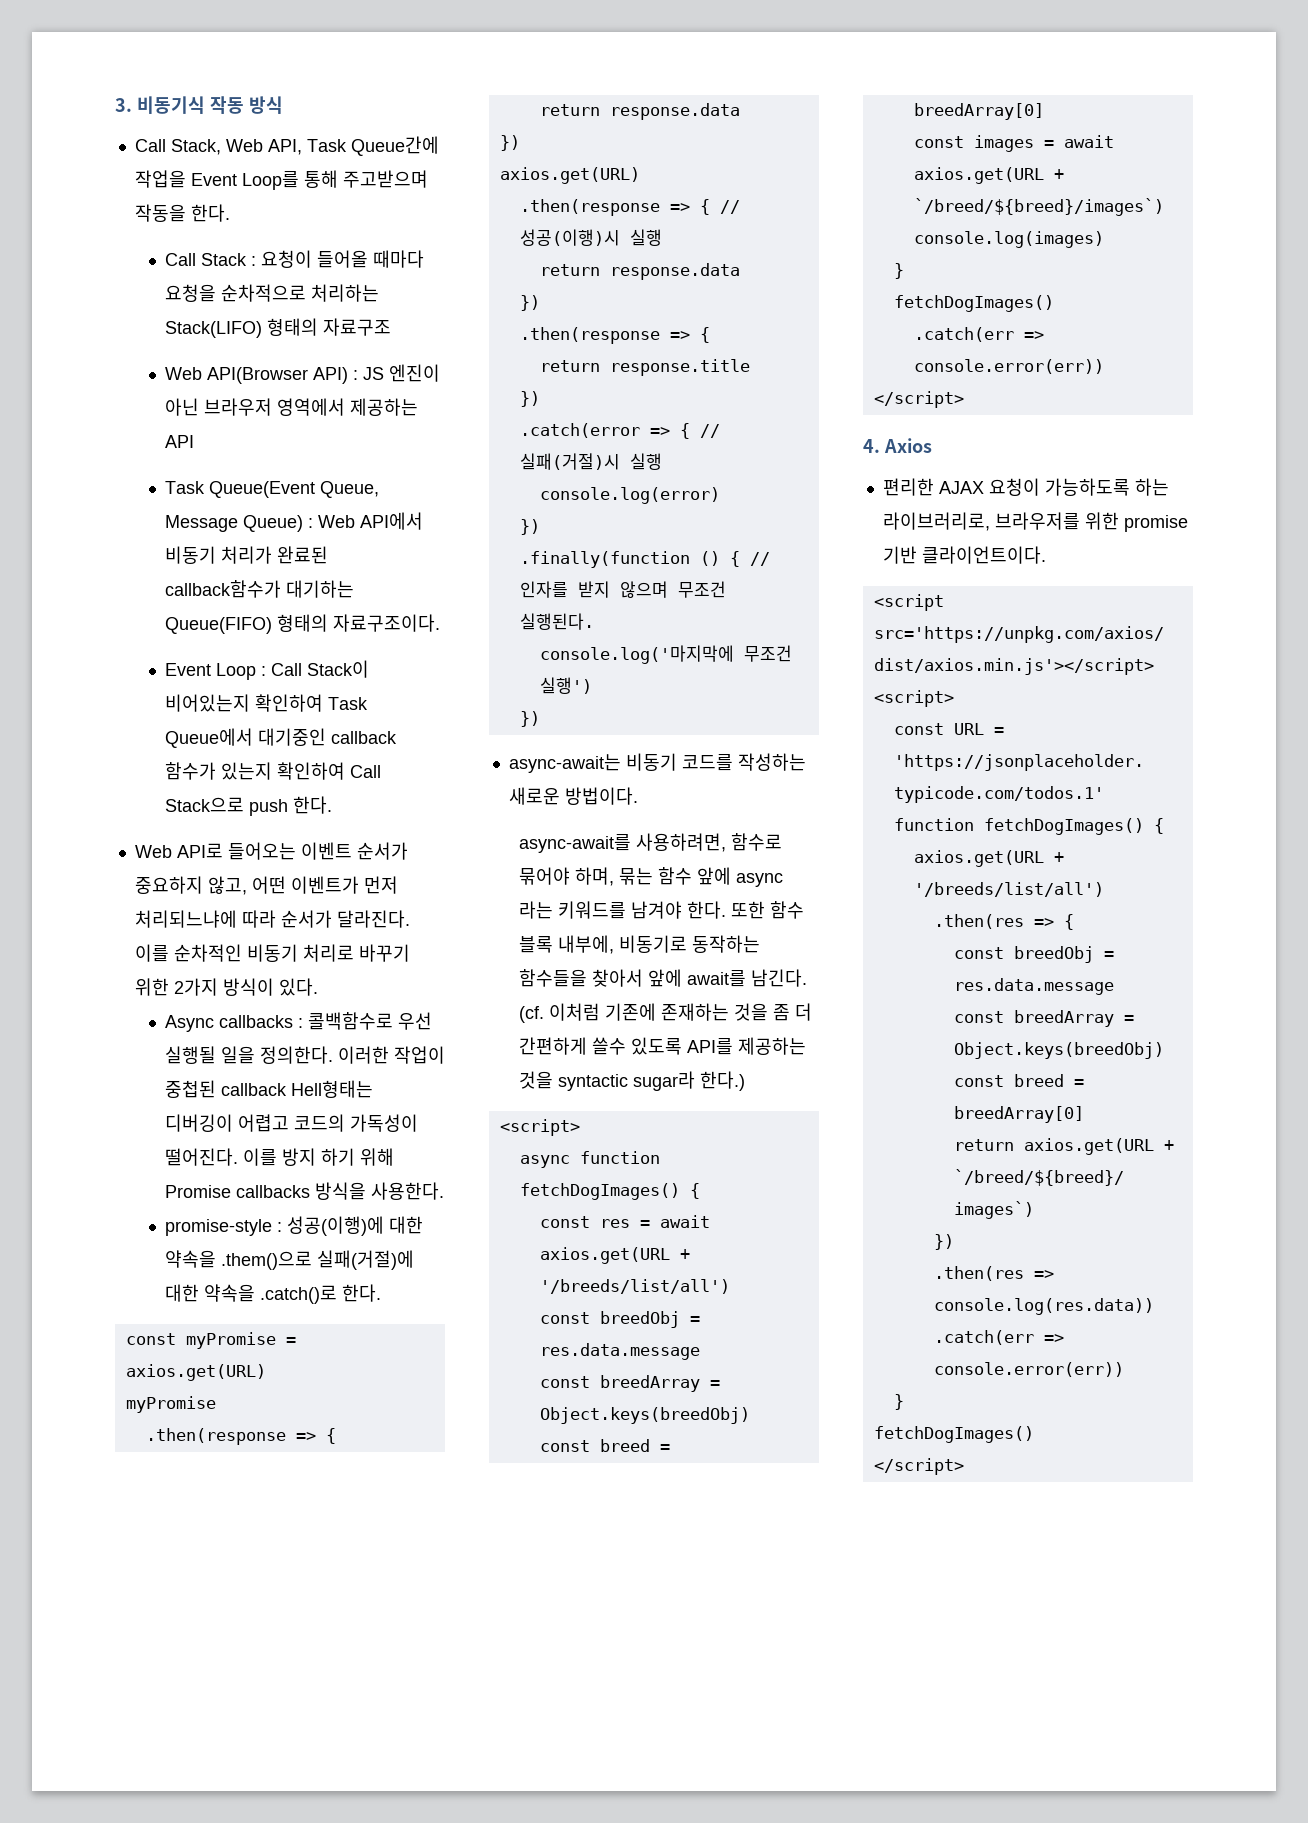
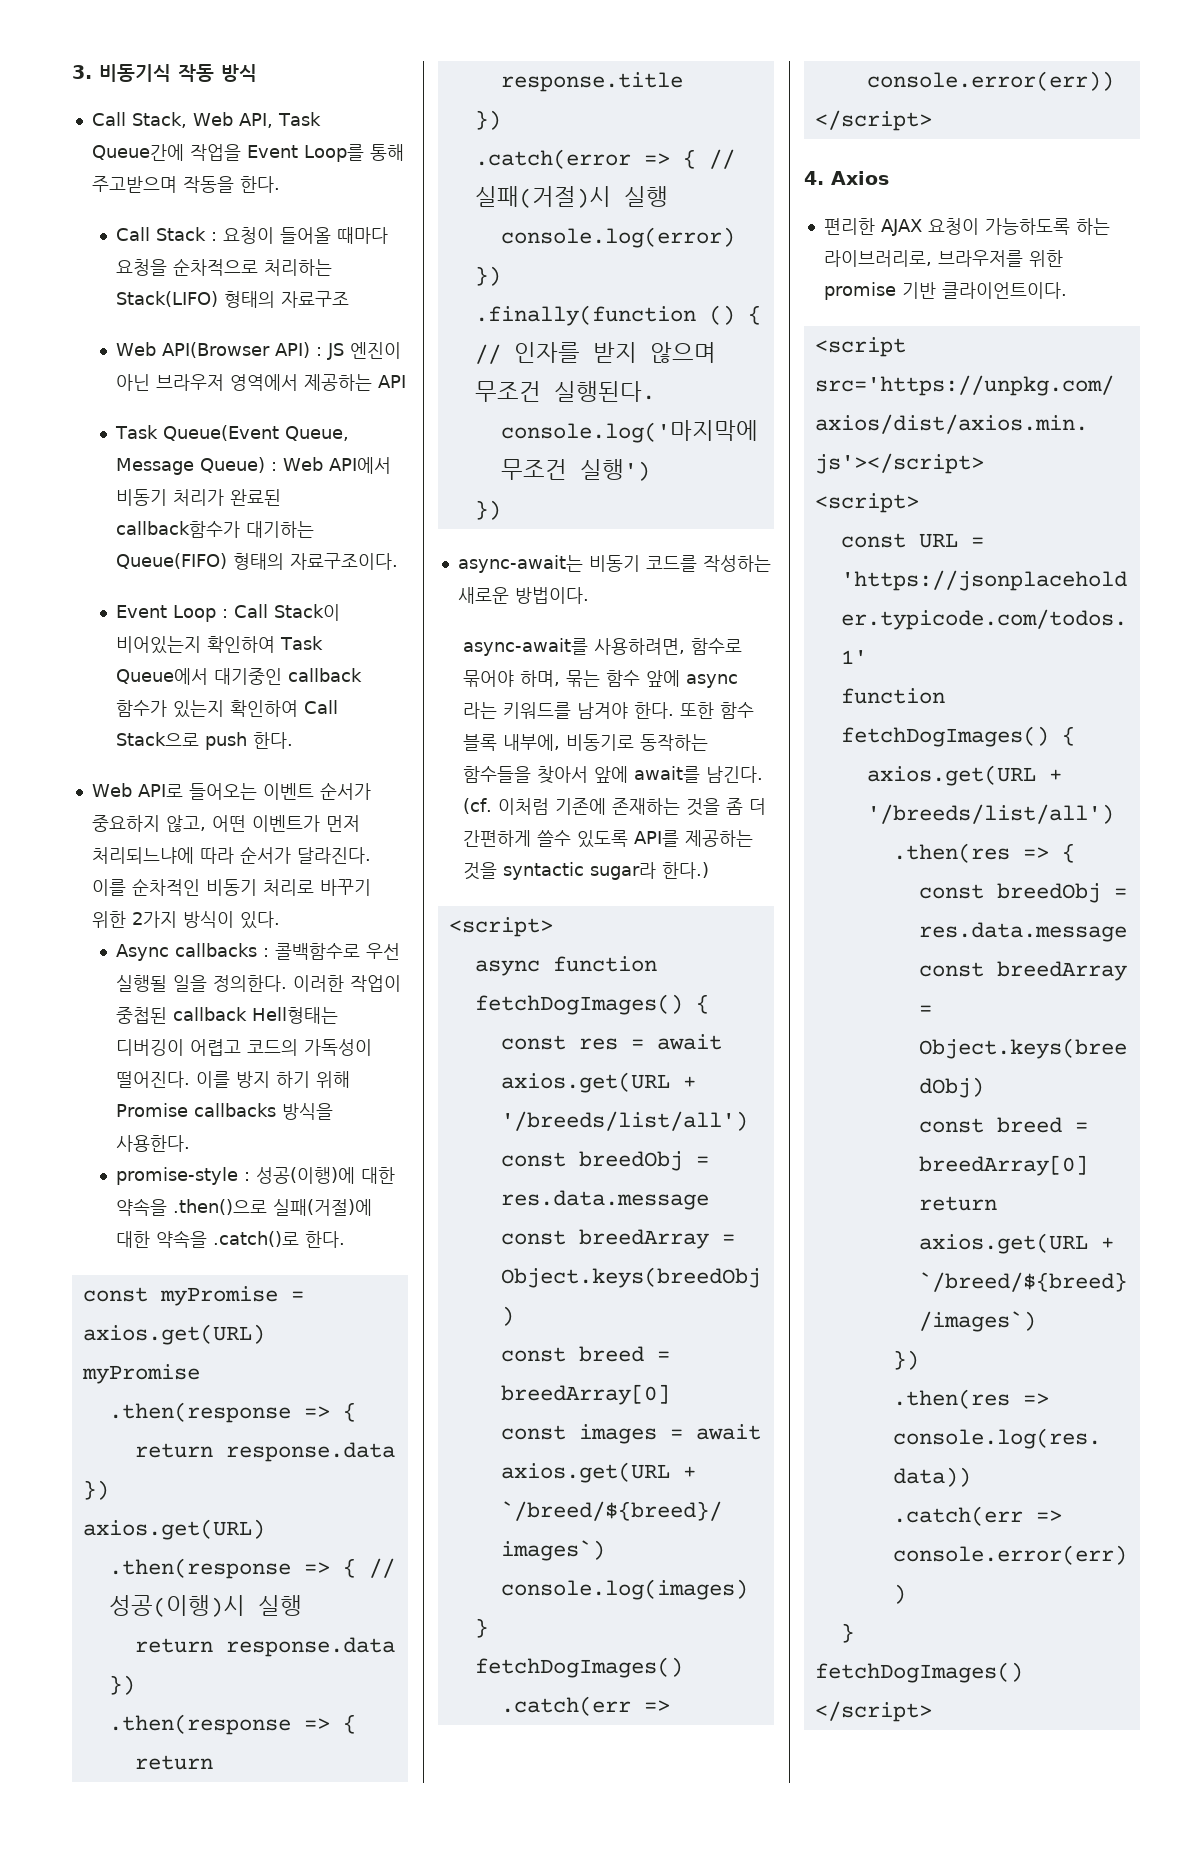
- promise-style : 성공(이행)에 대한 약속을 .them()으로 실패(거절)에 대한 약속을 .catch()로 한다.
+ promise-style : 성공(이행)에 대한 약속을 .then()으로 실패(거절)에 대한 약속을 .catch()로 한다.

